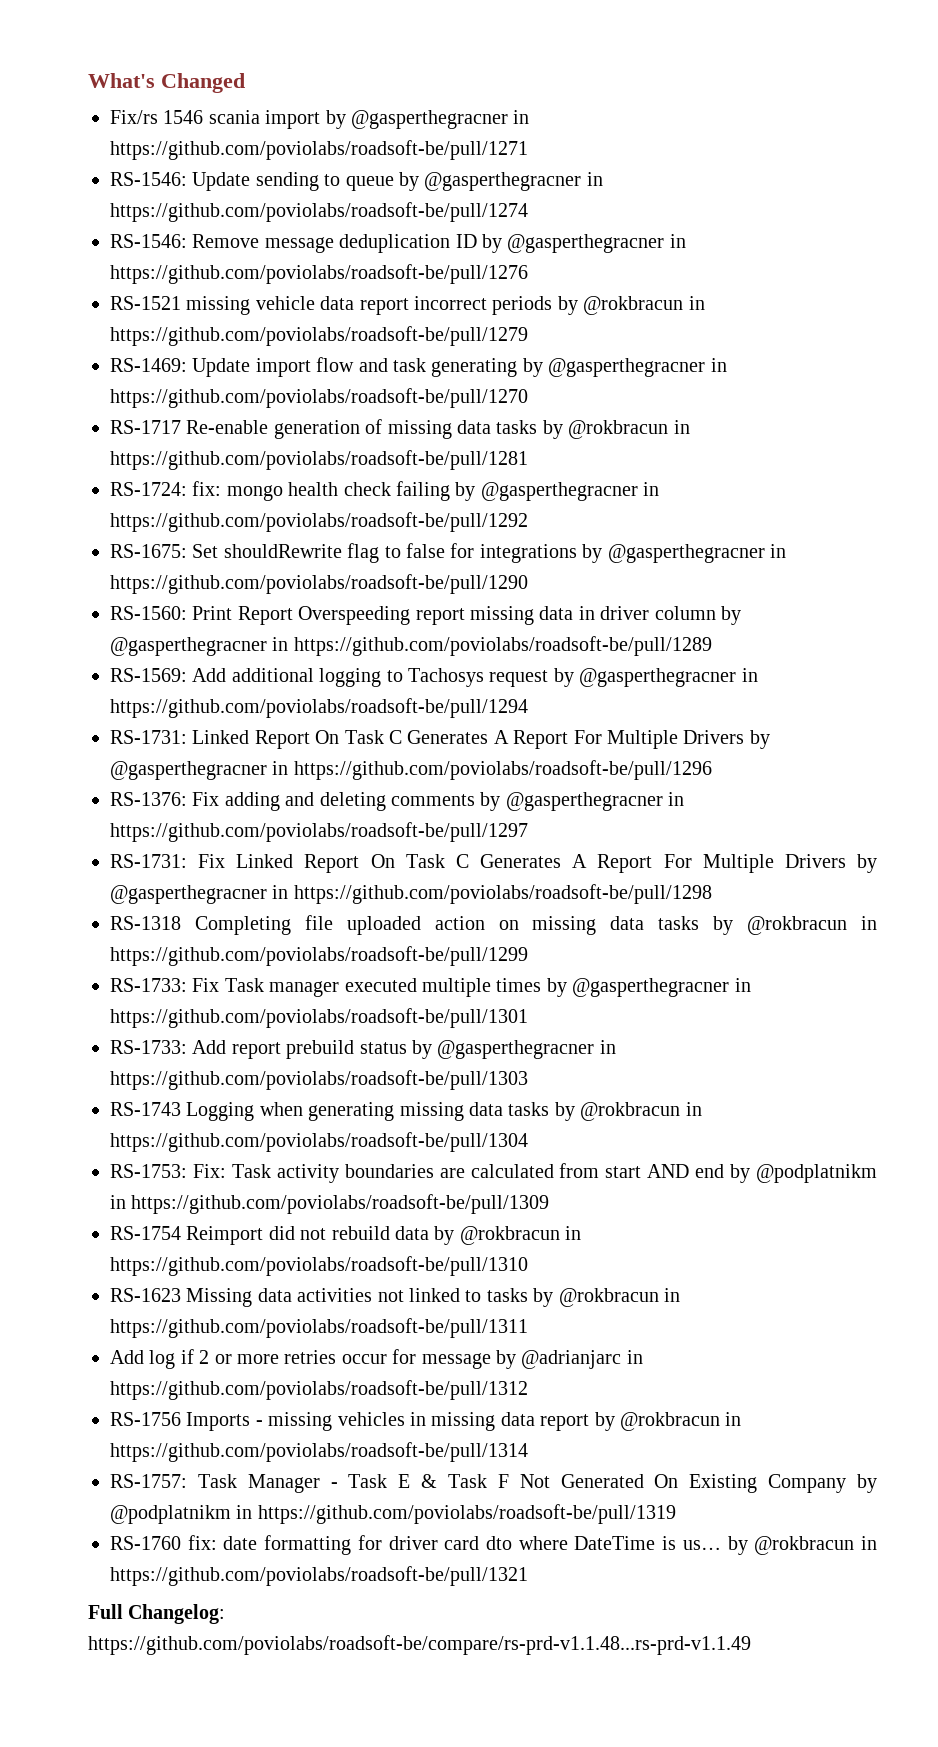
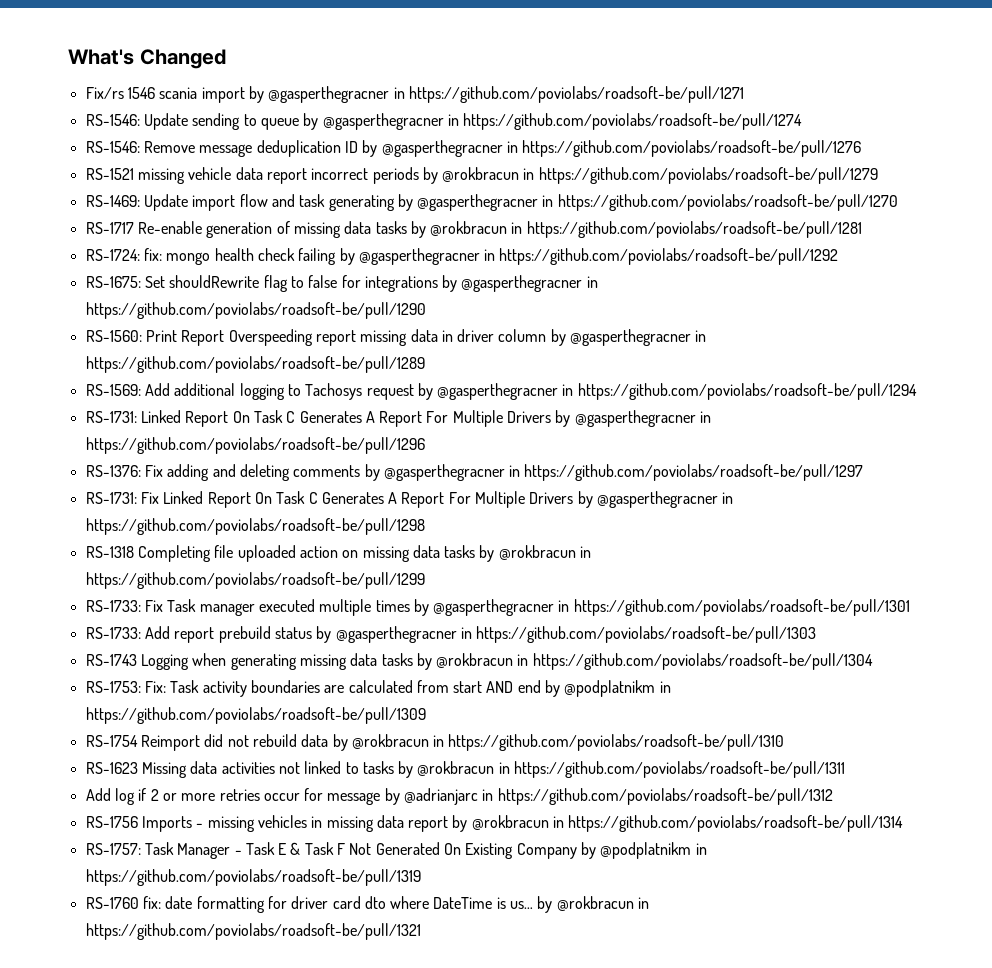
- Full Changelog: https://github.com/poviolabs/roadsoft-be/compare/rs-prd-v1.1.48...rs-prd-v1.1.49

